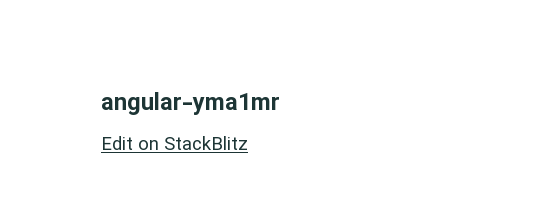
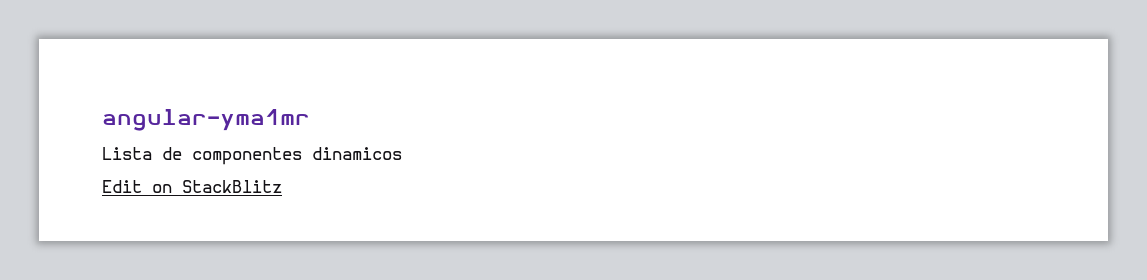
+ Lista de componentes dinamicos

